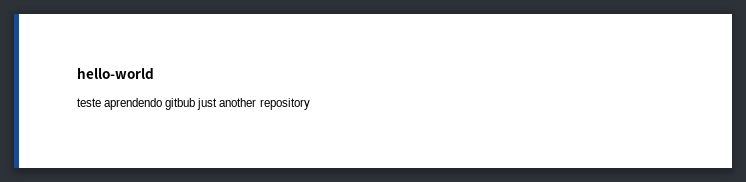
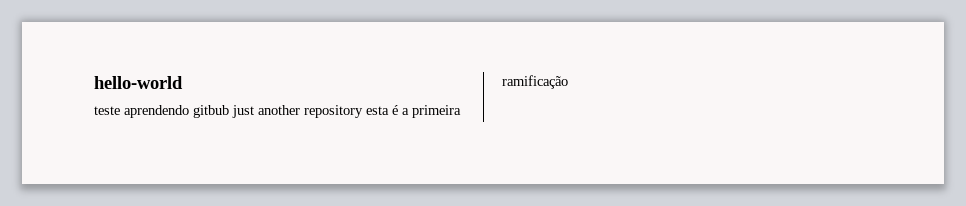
- teste aprendendo gitbub just another repository
+ teste aprendendo gitbub just another repository esta é a primeira ramificação

